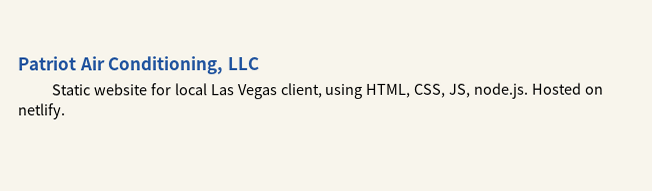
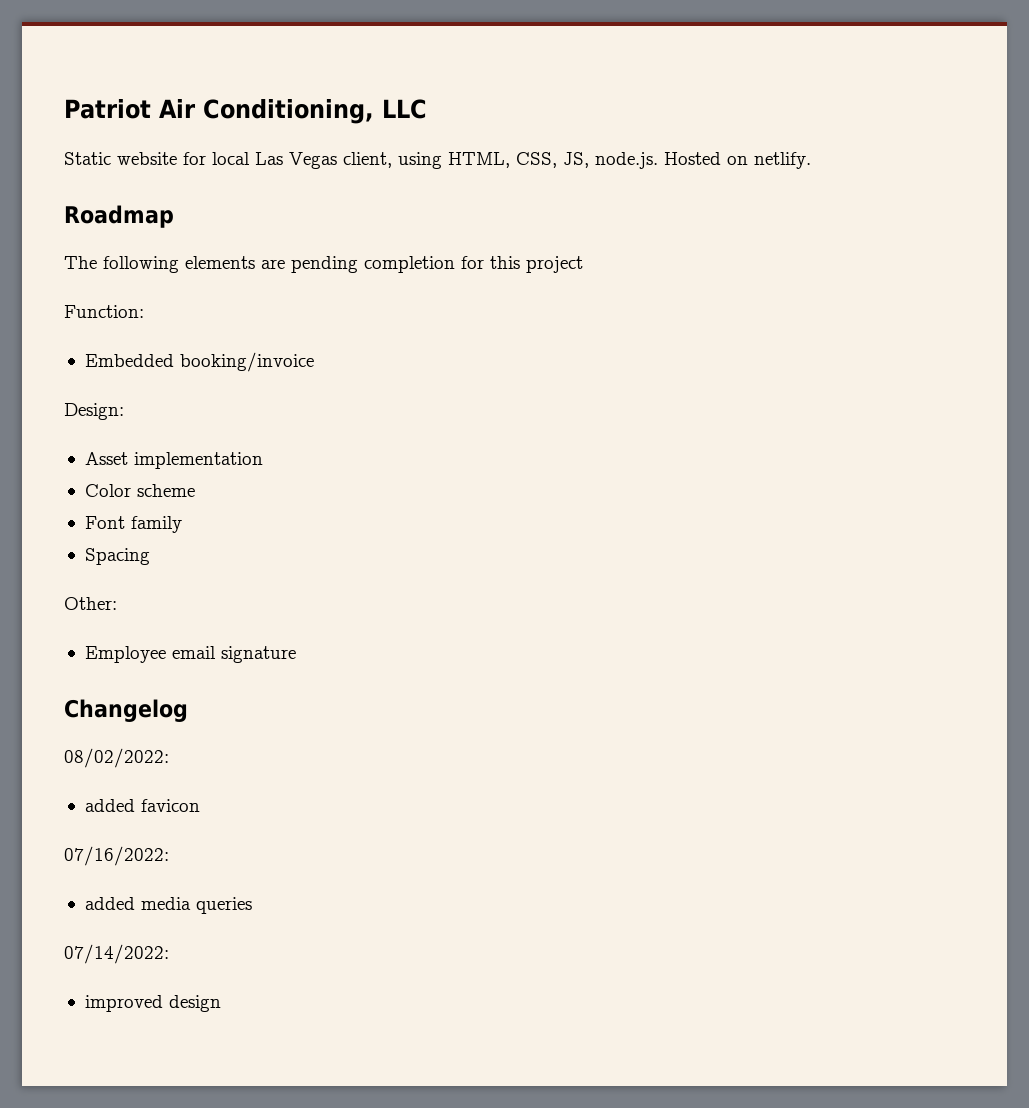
+ Roadmap
+ The following elements are pending completion for this project
+ Function:
+ Embedded booking/invoice
+ Design:
+ Asset implementation
+ Color scheme
+ Font family
+ Spacing
+ Other:
+ Employee email signature
+ Changelog
+ 08/02/2022:
+ added favicon
+ 07/16/2022:
+ added media queries
+ 07/14/2022:
+ improved design

